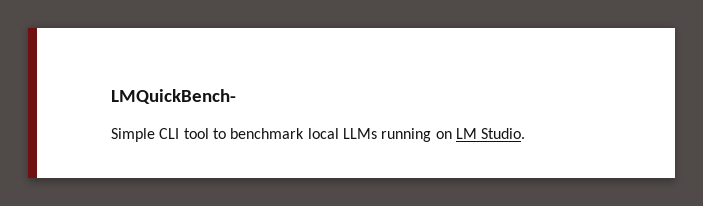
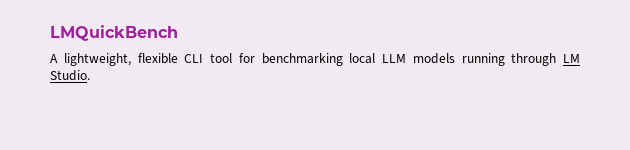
- LMQuickBench-
- Simple CLI tool to benchmark local LLMs running on LM Studio.
+ LMQuickBench
+ A lightweight, flexible CLI tool for benchmarking local LLM models running through LM Studio.

